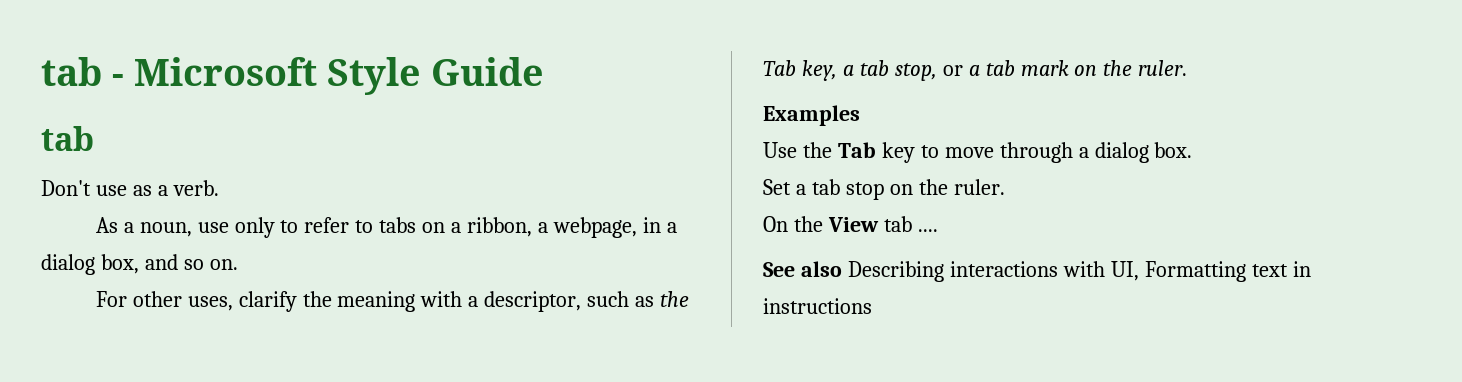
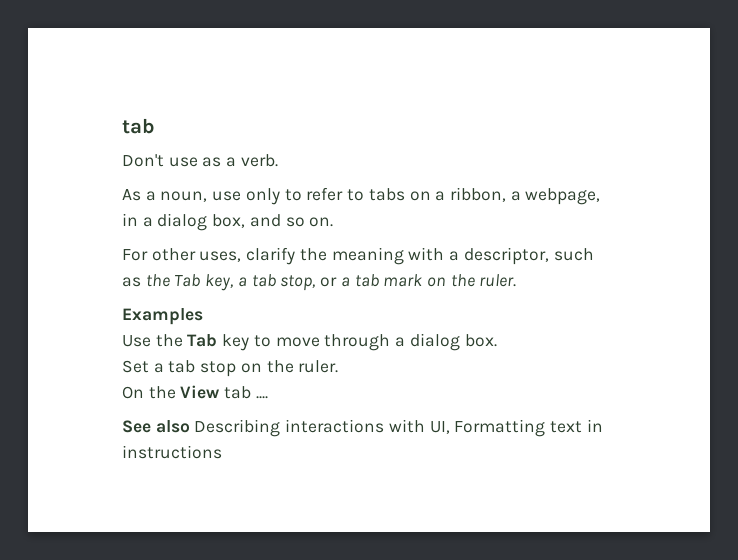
- tab - Microsoft Style Guide

